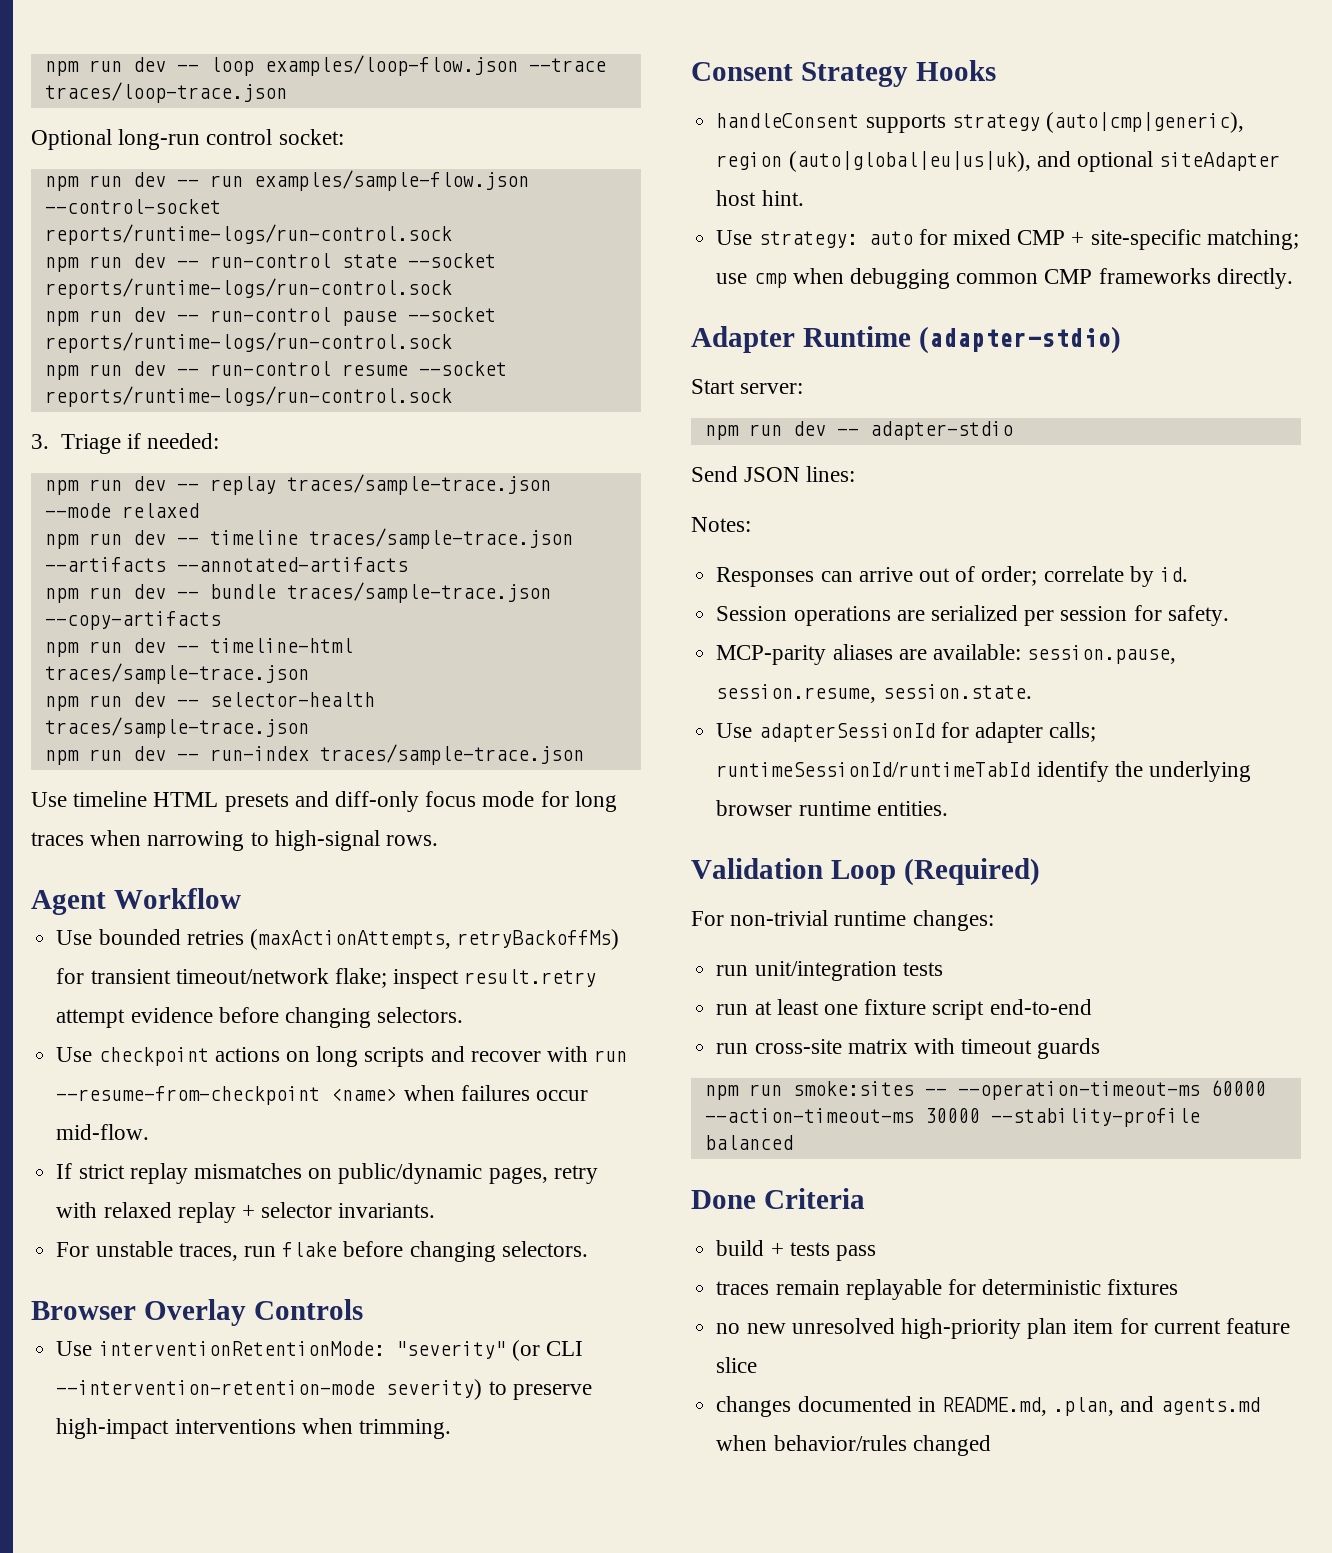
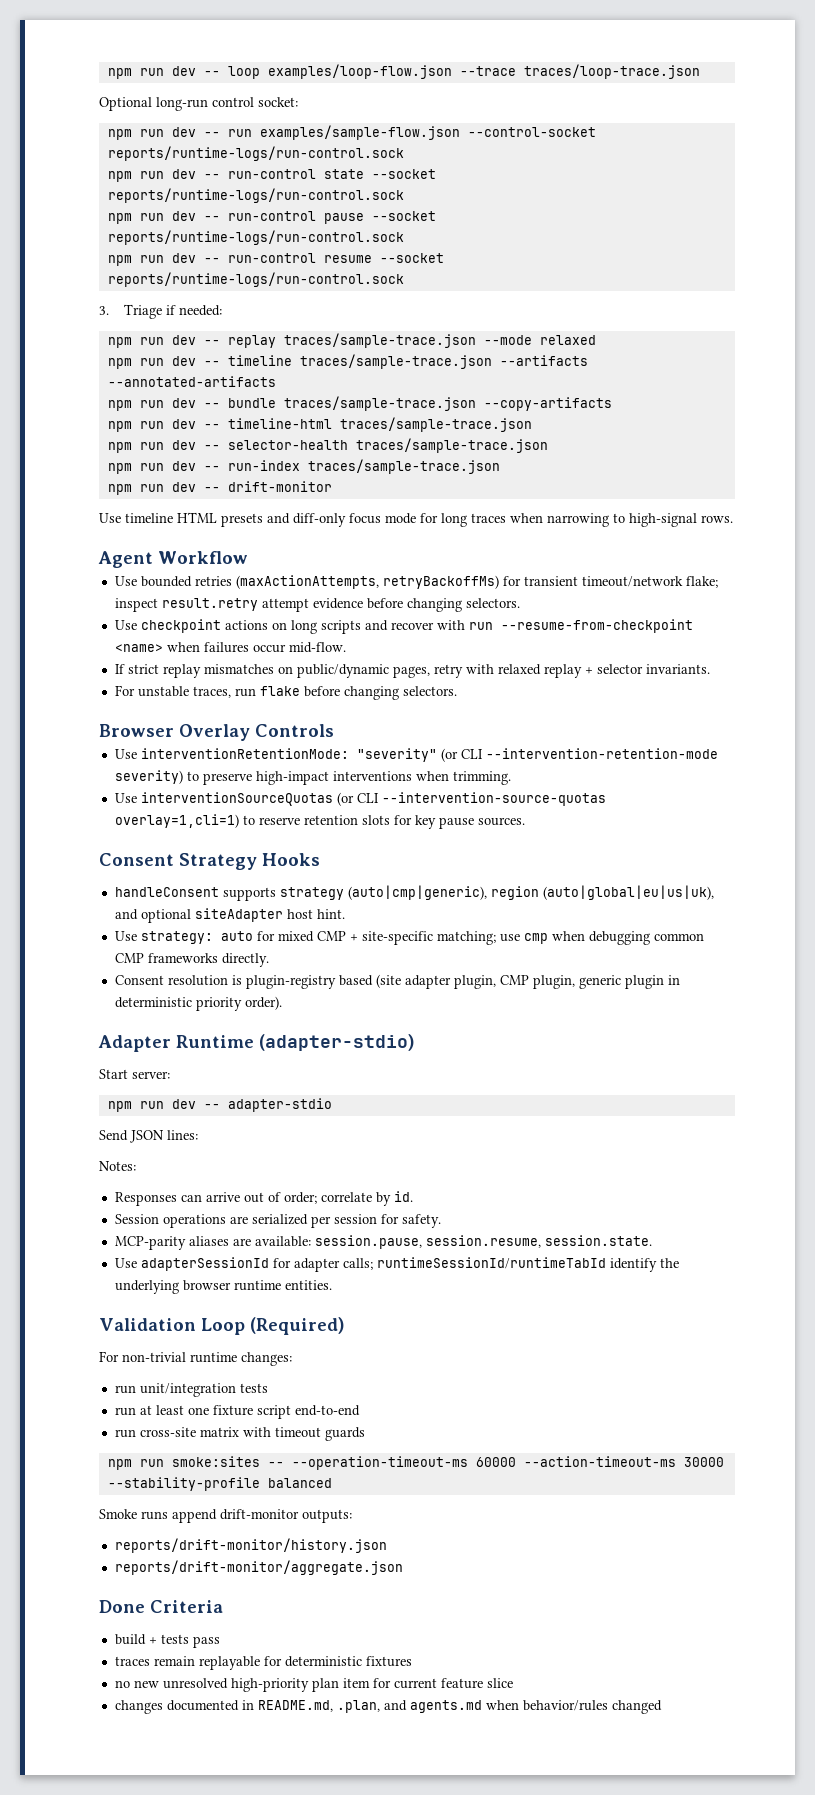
+ npm run dev -- drift-monitor
+ Use interventionSourceQuotas (or CLI --intervention-source-quotas overlay=1,cli=1) to reserve retention slots for key pause sources.
+ Consent resolution is plugin-registry based (site adapter plugin, CMP plugin, generic plugin in deterministic priority order).
+ Smoke runs append drift-monitor outputs:
+ reports/drift-monitor/history.json
+ reports/drift-monitor/aggregate.json

